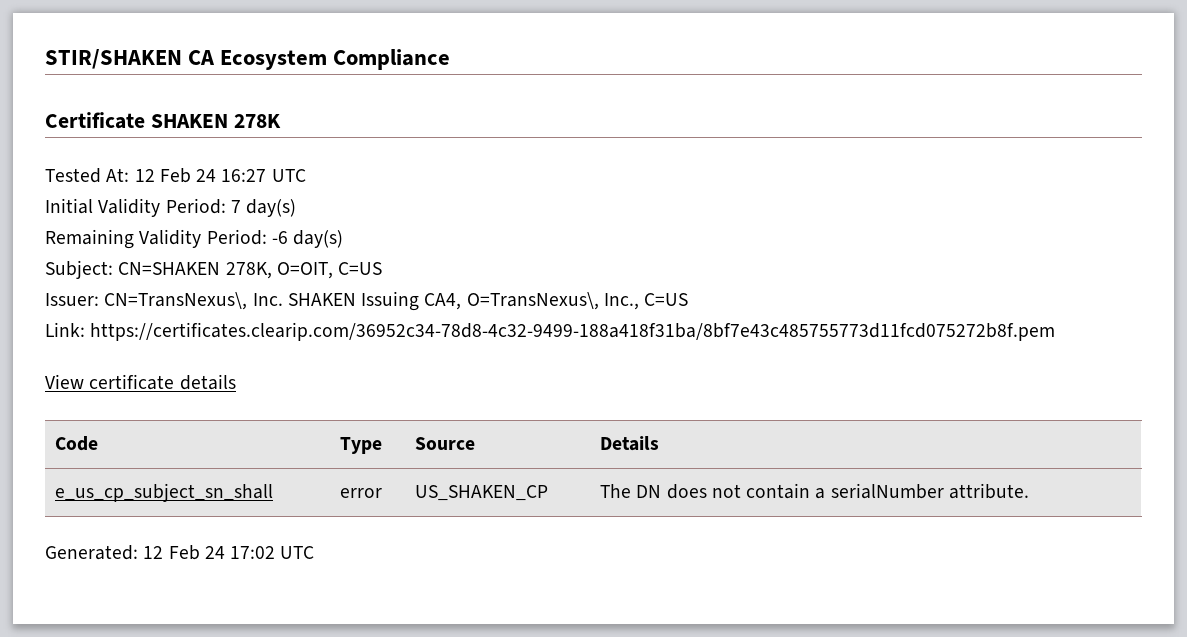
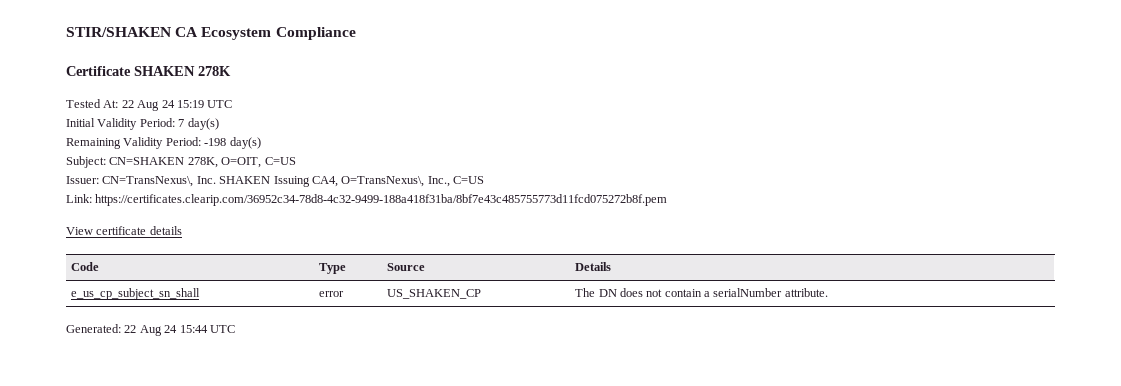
- Tested At: 12 Feb 24 16:27 UTC
+ Tested At: 22 Aug 24 15:19 UTC
- Remaining Validity Period: -6 day(s)
+ Remaining Validity Period: -198 day(s)
- Generated: 12 Feb 24 17:02 UTC
+ Generated: 22 Aug 24 15:44 UTC

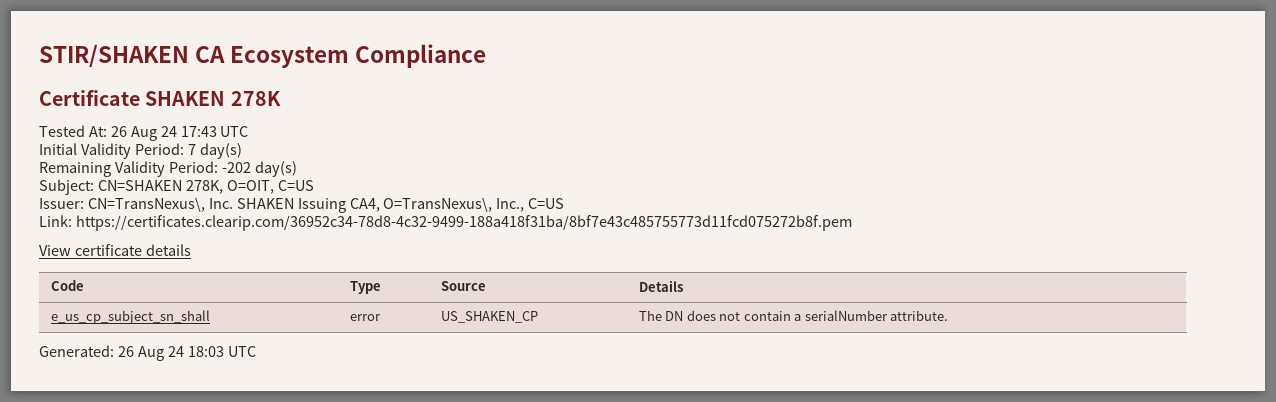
- Tested At: 22 Aug 24 15:19 UTC
+ Tested At: 26 Aug 24 17:43 UTC
- Remaining Validity Period: -198 day(s)
+ Remaining Validity Period: -202 day(s)
- Generated: 22 Aug 24 15:44 UTC
+ Generated: 26 Aug 24 18:03 UTC

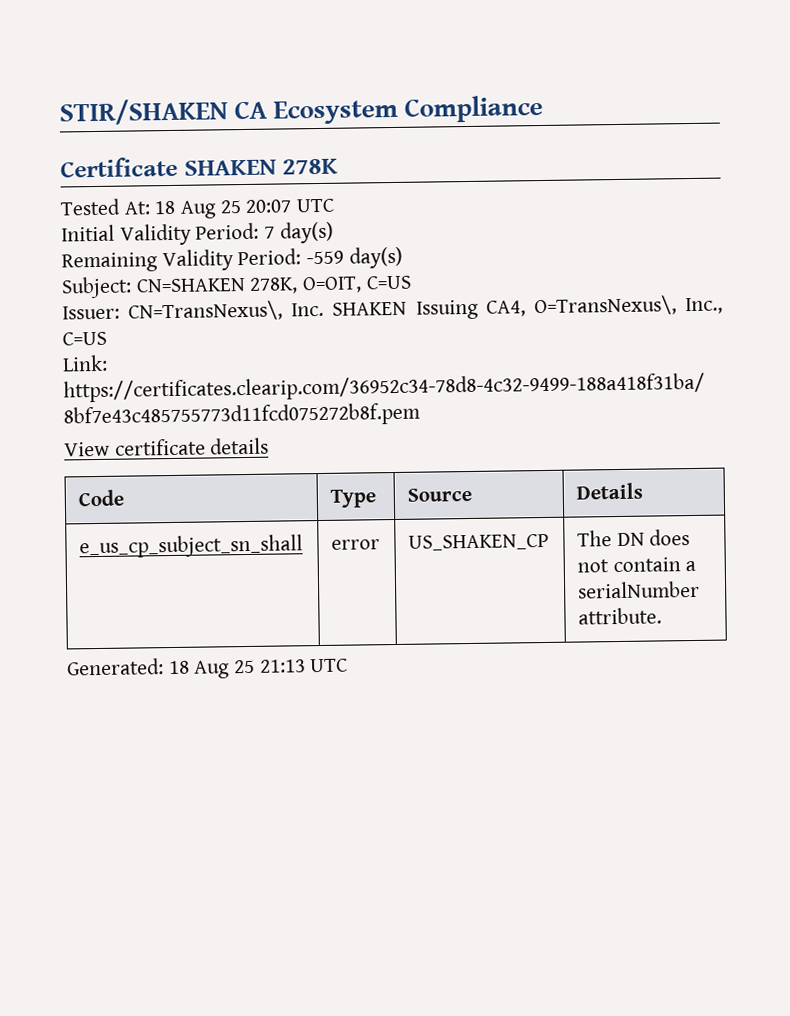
- Tested At: 26 Aug 24 17:43 UTC
+ Tested At: 18 Aug 25 20:07 UTC
- Remaining Validity Period: -202 day(s)
+ Remaining Validity Period: -559 day(s)
- Generated: 26 Aug 24 18:03 UTC
+ Generated: 18 Aug 25 21:13 UTC

